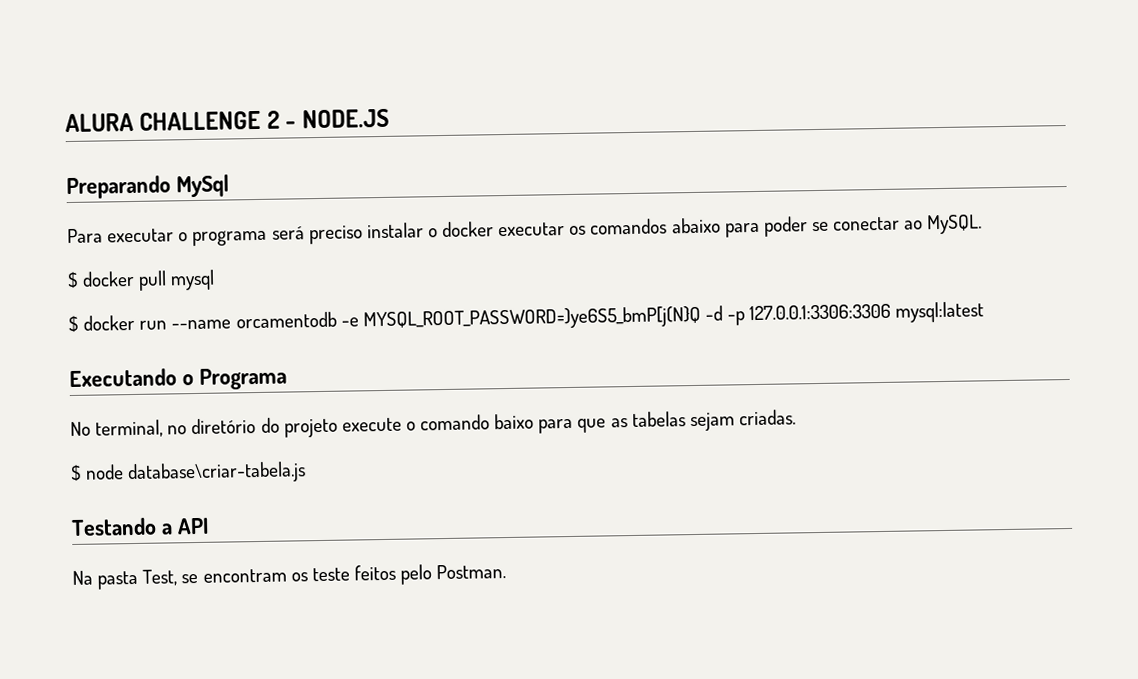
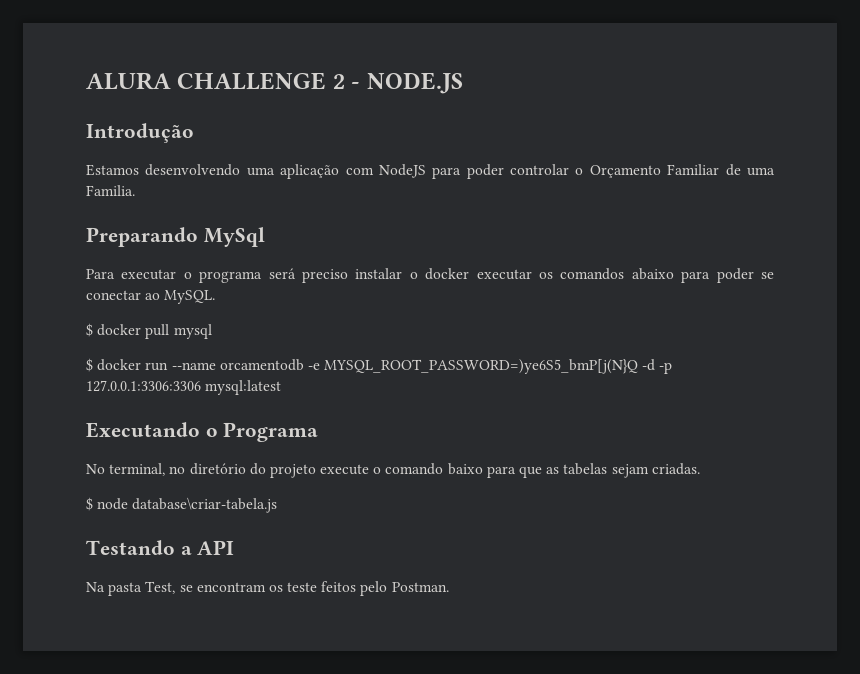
+ Introdução
+ Estamos desenvolvendo uma aplicação com NodeJS para poder controlar o Orçamento Familiar de uma Familia.

